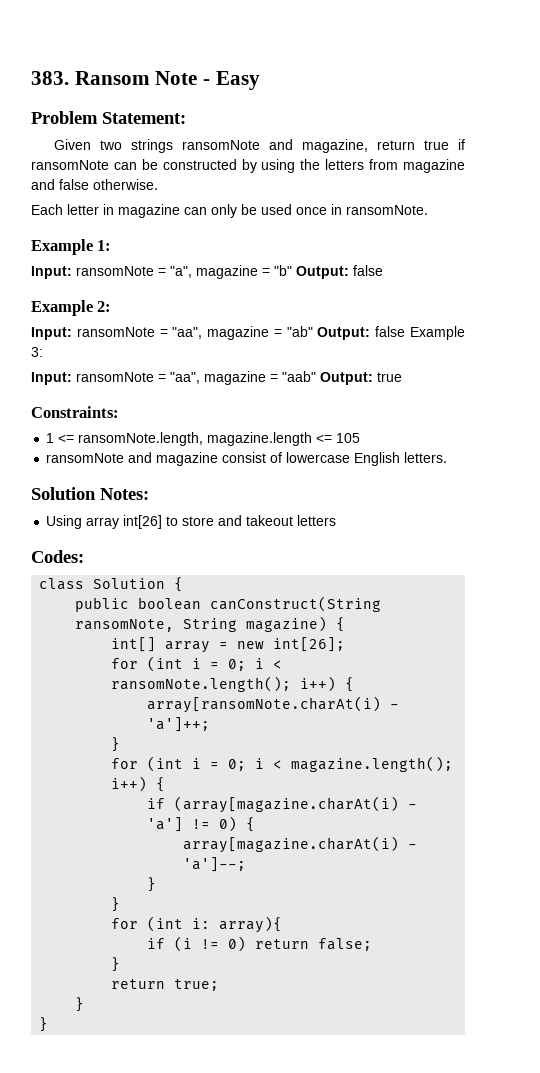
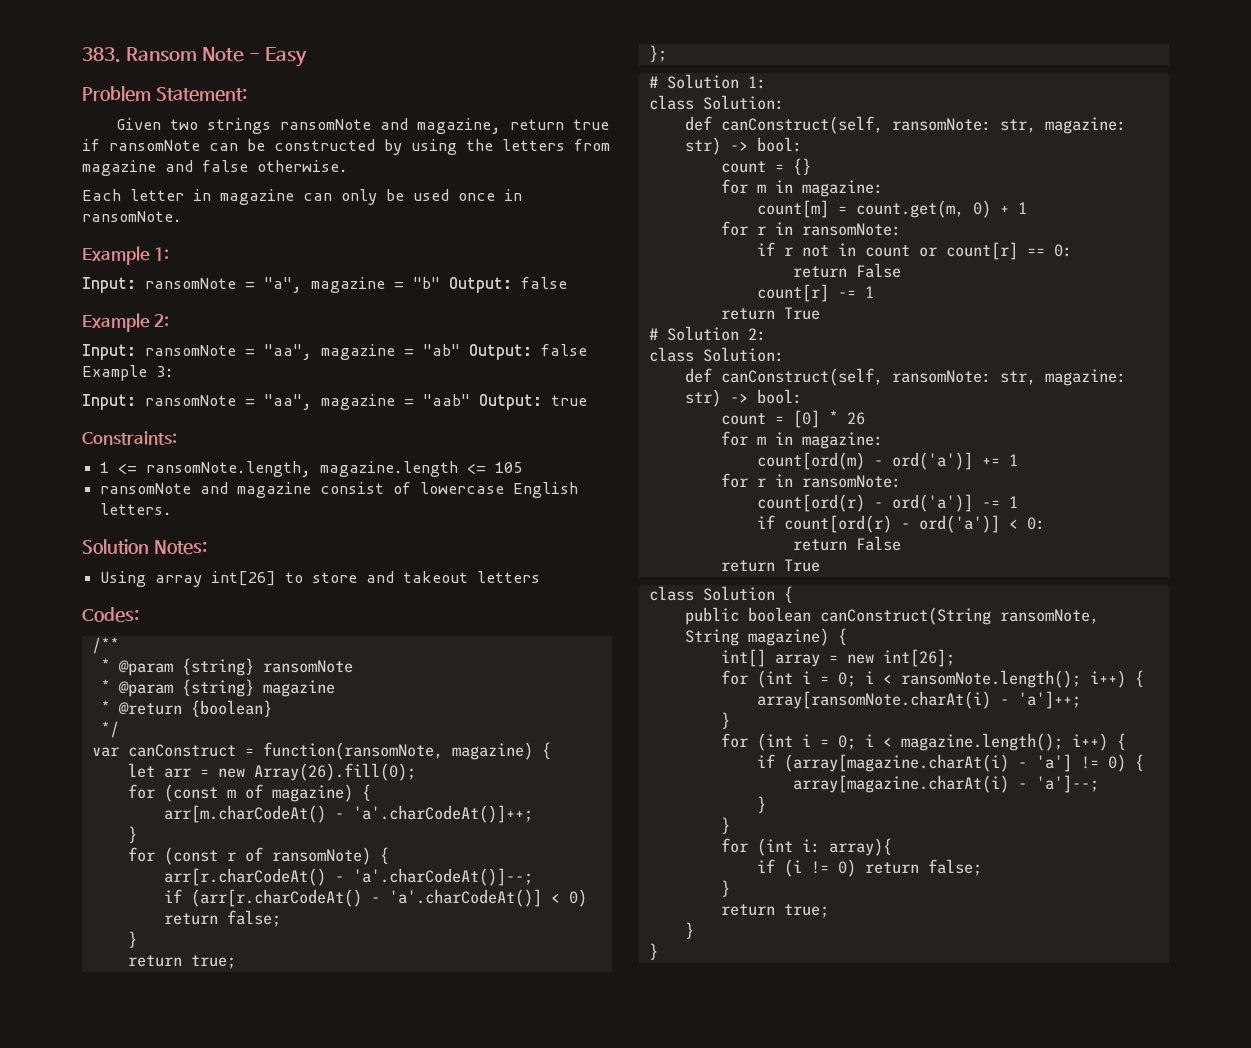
+ /**
+ * @param {string} ransomNote
+ * @param {string} magazine
+ * @return {boolean}
+ */
+ var canConstruct = function(ransomNote, magazine) {
+ let arr = new Array(26).fill(0);
+ for (const m of magazine) {
+ arr[m.charCodeAt() - 'a'.charCodeAt()]++;
+ }
+ for (const r of ransomNote) {
+ arr[r.charCodeAt() - 'a'.charCodeAt()]--;
+ if (arr[r.charCodeAt() - 'a'.charCodeAt()] < 0) return false;
+ }
+ return true;
+ };
+ # Solution 1:
+ class Solution:
+ def canConstruct(self, ransomNote: str, magazine: str) -> bool:
+ count = {}
+ for m in magazine:
+ count[m] = count.get(m, 0) + 1
+ for r in ransomNote:
+ if r not in count or count[r] == 0:
+ return False
+ count[r] -= 1
+ return True
+ # Solution 2:
+ class Solution:
+ def canConstruct(self, ransomNote: str, magazine: str) -> bool:
+ count = [0] * 26
+ for m in magazine:
+ count[ord(m) - ord('a')] += 1
+ for r in ransomNote:
+ count[ord(r) - ord('a')] -= 1
+ if count[ord(r) - ord('a')] < 0:
+ return False
+ return True

